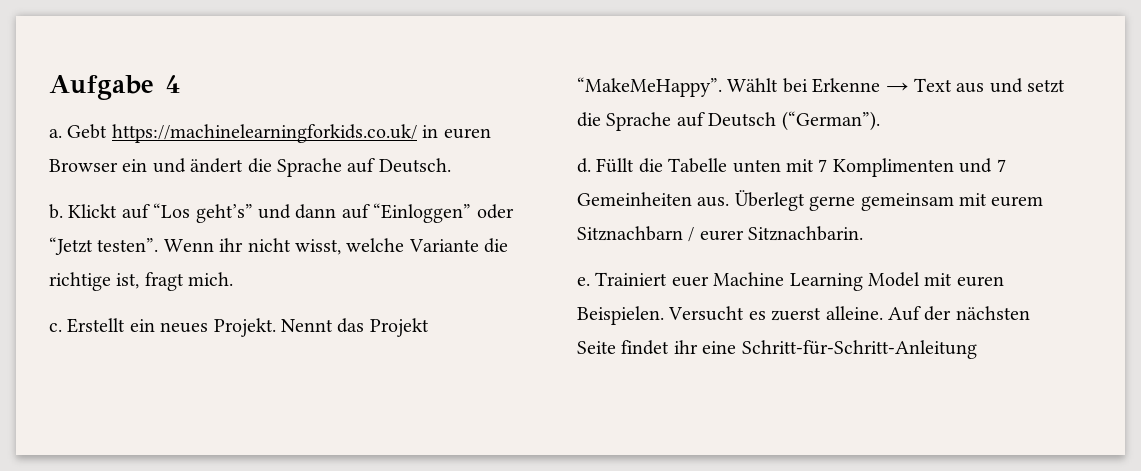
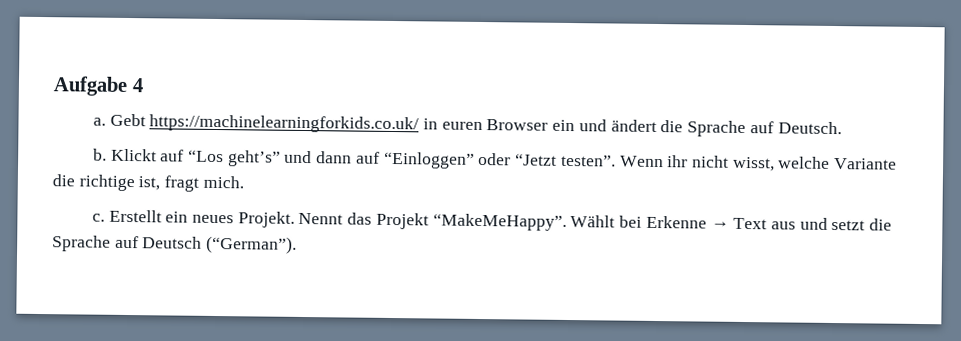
- d. Füllt die Tabelle unten mit 7 Komplimenten und 7 Gemeinheiten aus. Überlegt gerne gemeinsam mit eurem Sitznachbarn / eurer Sitznachbarin.
- e. Trainiert euer Machine Learning Model mit euren Beispielen. Versucht es zuerst alleine. Auf der nächsten Seite findet ihr eine Schritt-für-Schritt-Anleitung

